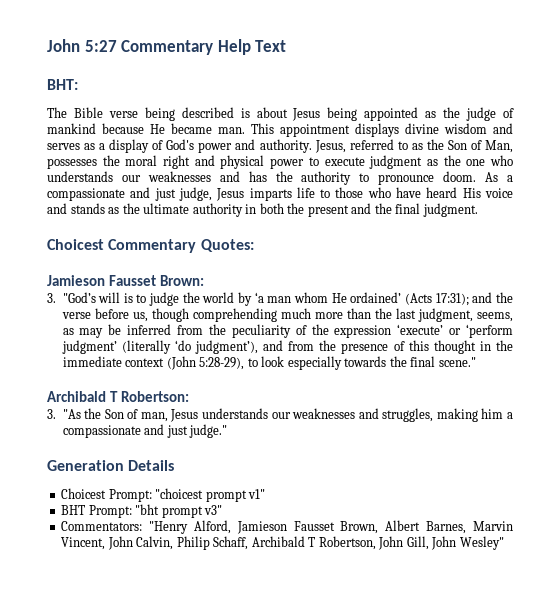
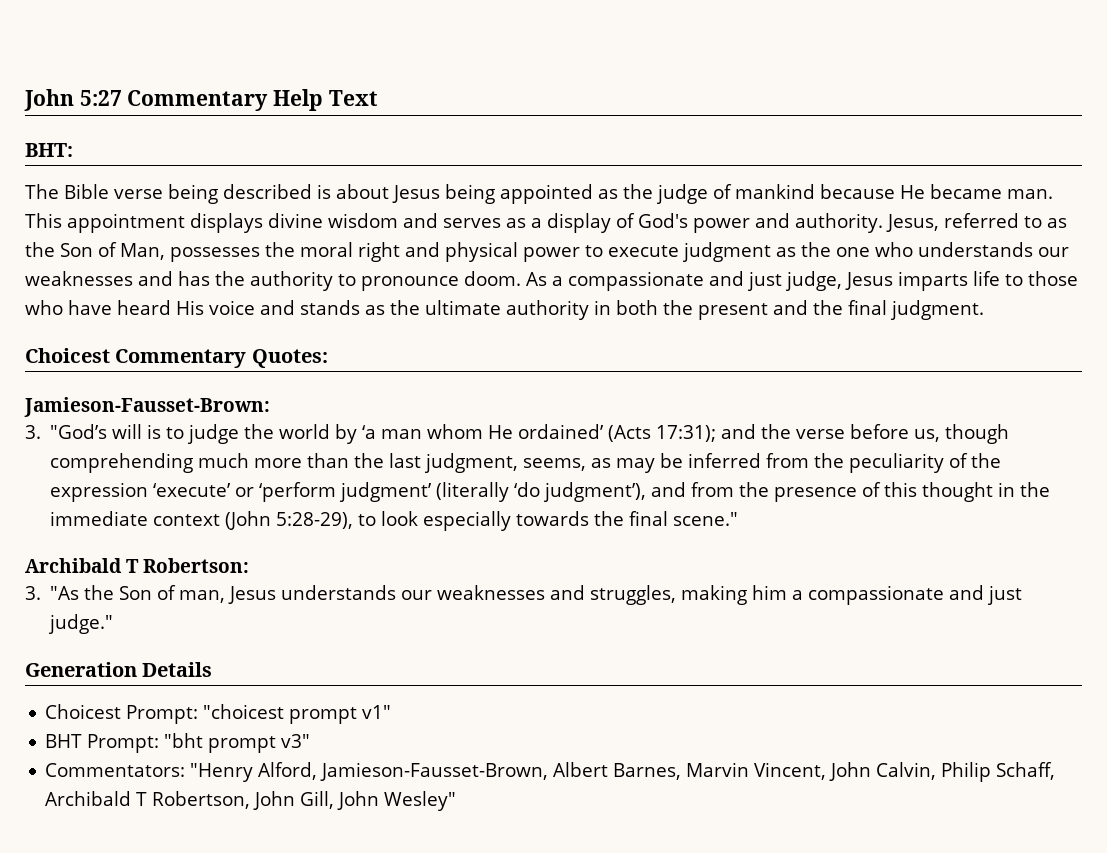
- Jamieson Fausset Brown:
+ Jamieson-Fausset-Brown:
- Commentators: "Henry Alford, Jamieson Fausset Brown, Albert Barnes, Marvin Vincent, John Calvin, Philip Schaff, Archibald T Robertson, John Gill, John Wesley"
+ Commentators: "Henry Alford, Jamieson-Fausset-Brown, Albert Barnes, Marvin Vincent, John Calvin, Philip Schaff, Archibald T Robertson, John Gill, John Wesley"

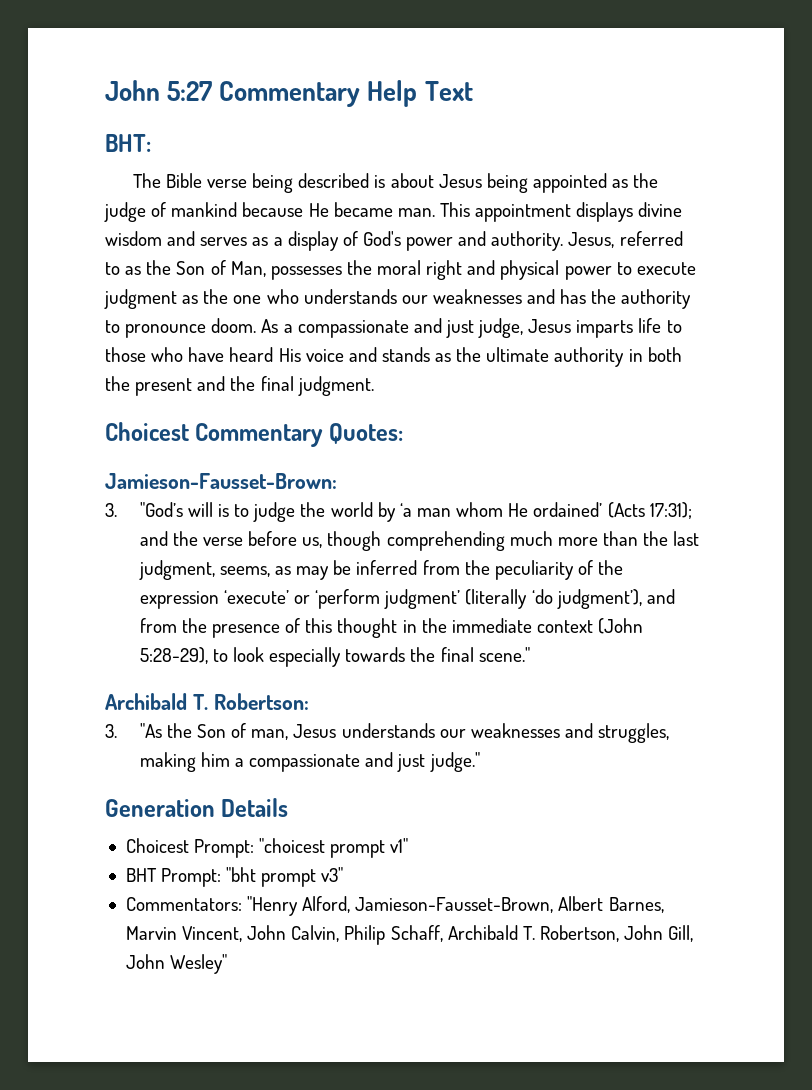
- Archibald T Robertson:
+ Archibald T. Robertson:
- Commentators: "Henry Alford, Jamieson-Fausset-Brown, Albert Barnes, Marvin Vincent, John Calvin, Philip Schaff, Archibald T Robertson, John Gill, John Wesley"
+ Commentators: "Henry Alford, Jamieson-Fausset-Brown, Albert Barnes, Marvin Vincent, John Calvin, Philip Schaff, Archibald T. Robertson, John Gill, John Wesley"

